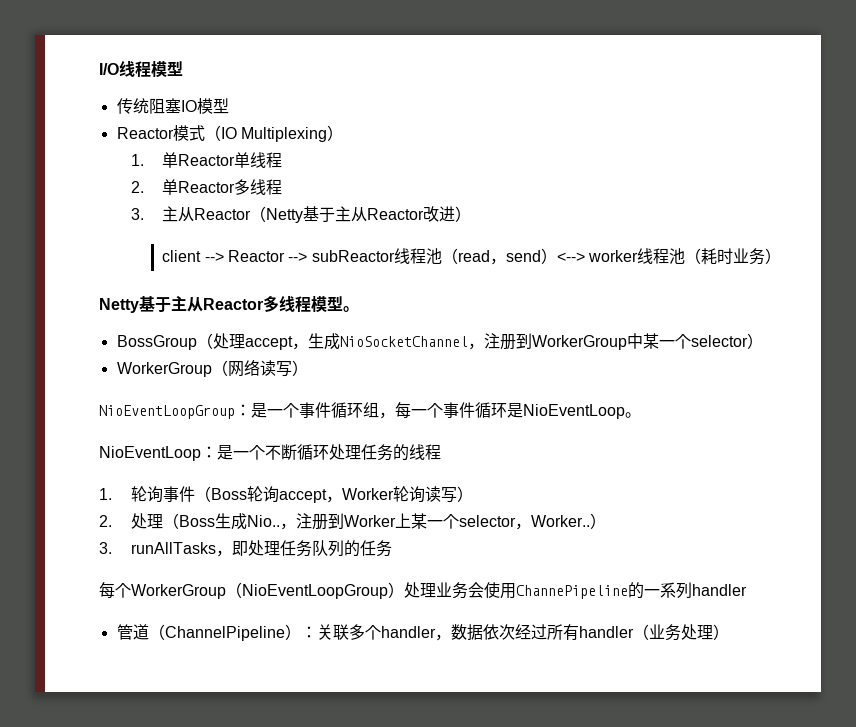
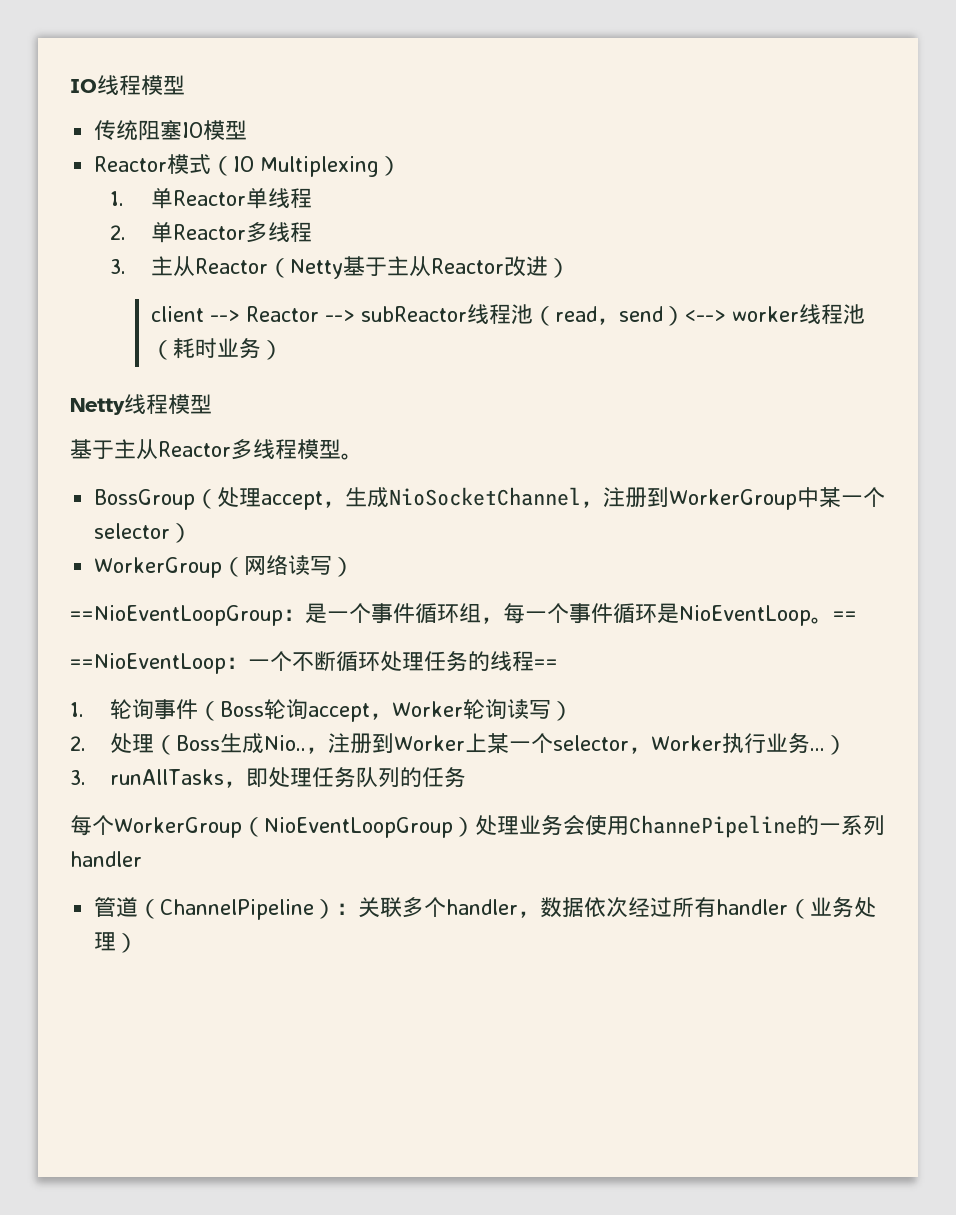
- I/O线程模型
+ IO线程模型
- Netty基于主从Reactor多线程模型。
+ Netty线程模型
+ 基于主从Reactor多线程模型。
- NioEventLoopGroup：是一个事件循环组，每一个事件循环是NioEventLoop。
- NioEventLoop：是一个不断循环处理任务的线程
+ ==NioEventLoopGroup：是一个事件循环组，每一个事件循环是NioEventLoop。==
+ ==NioEventLoop：一个不断循环处理任务的线程==
- ，注册到Worker上某一个selector，Worker..）
+ ，注册到Worker上某一个selector，Worker执行业务...）

